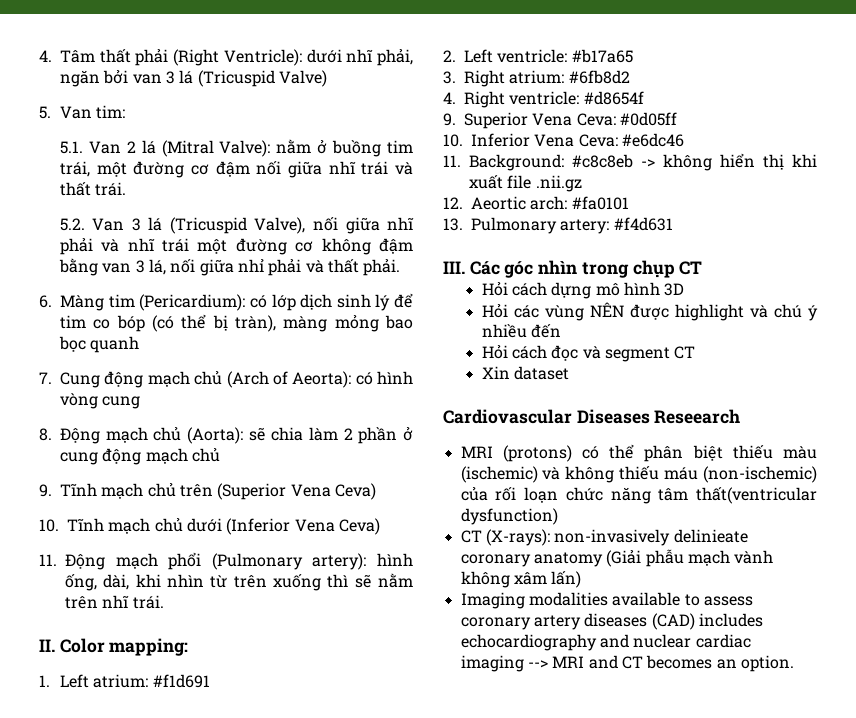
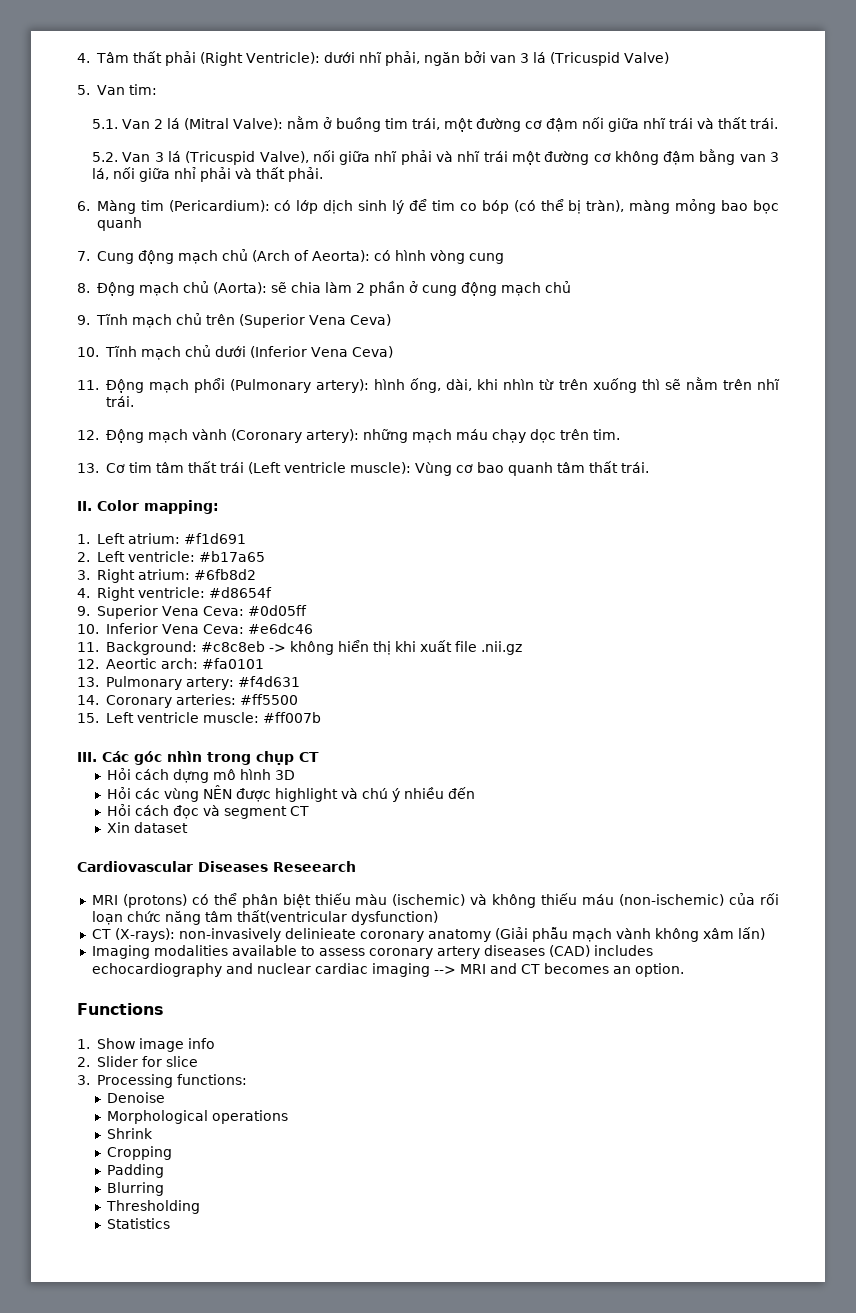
+ 12. Động mạch vành (Coronary artery): những mạch máu chạy dọc trên tim.
+ 13. Cơ tim tâm thất trái (Left ventricle muscle): Vùng cơ bao quanh tâm thất trái.
+ 14. Coronary arteries: #ff5500
+ 15. Left ventricle muscle: #ff007b
+ Functions
+ 1. Show image info
+ 2. Slider for slice
+ 3. Processing functions:
+ Denoise
+ Morphological operations
+ Shrink
+ Cropping
+ Padding
+ Blurring
+ Thresholding
+ Statistics

